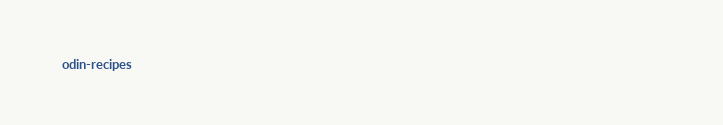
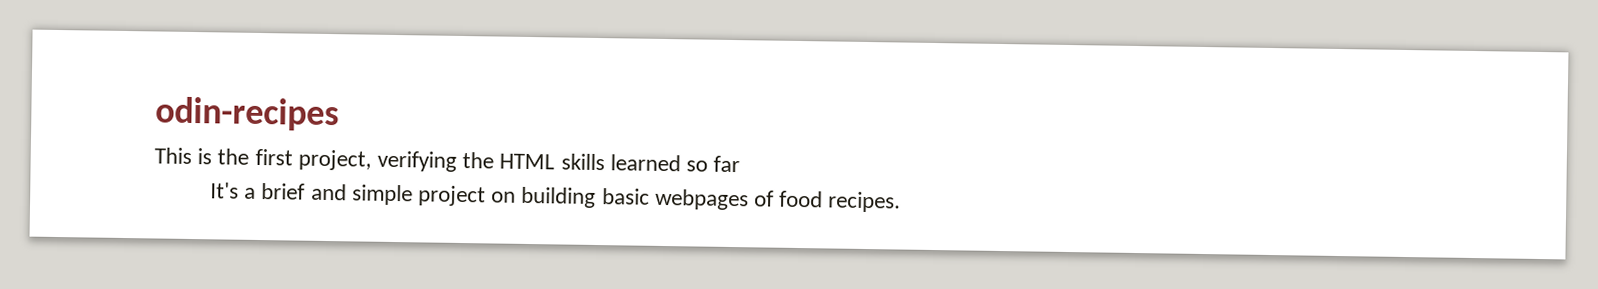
+ This is the first project, verifying the HTML skills learned so far
+ It's a brief and simple project on building basic webpages of food recipes.

